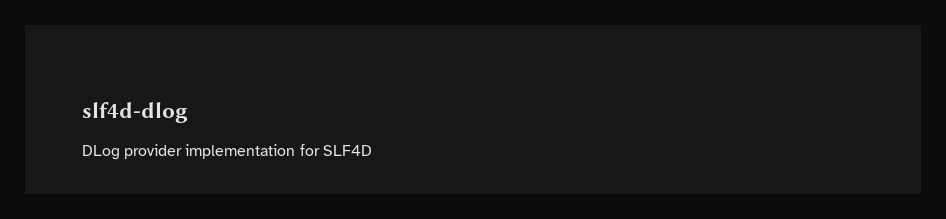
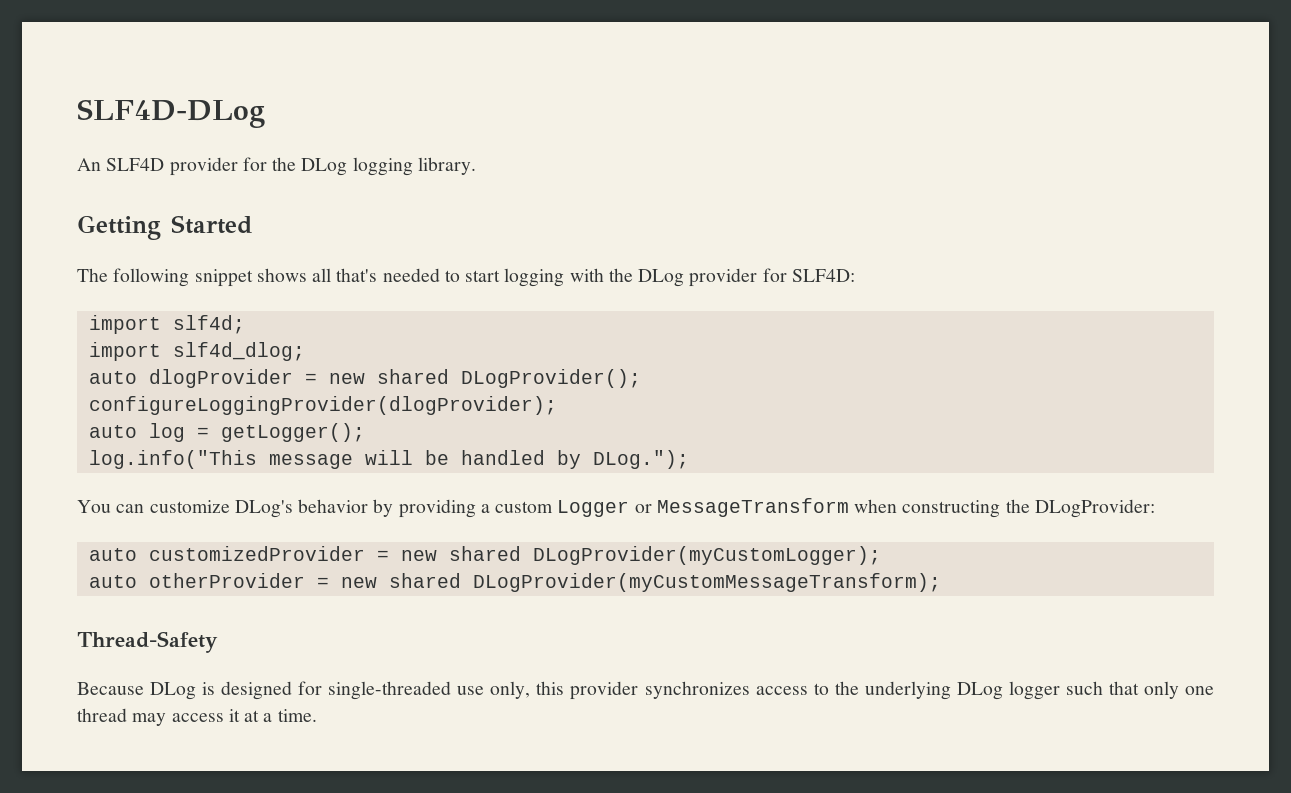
- slf4d-dlog
- DLog provider implementation for SLF4D
+ SLF4D-DLog
+ An SLF4D provider for the DLog logging library.
+ Getting Started
+ The following snippet shows all that's needed to start logging with the DLog provider for SLF4D:
+ import slf4d;
+ import slf4d_dlog;
+ auto dlogProvider = new shared DLogProvider();
+ configureLoggingProvider(dlogProvider);
+ auto log = getLogger();
+ log.info("This message will be handled by DLog.");
+ You can customize DLog's behavior by providing a custom Logger or MessageTransform when constructing the DLogProvider:
+ auto customizedProvider = new shared DLogProvider(myCustomLogger);
+ auto otherProvider = new shared DLogProvider(myCustomMessageTransform);
+ Thread-Safety
+ Because DLog is designed for single-threaded use only, this provider synchronizes access to the underlying DLog logger such that only one thread may access it at a time.

